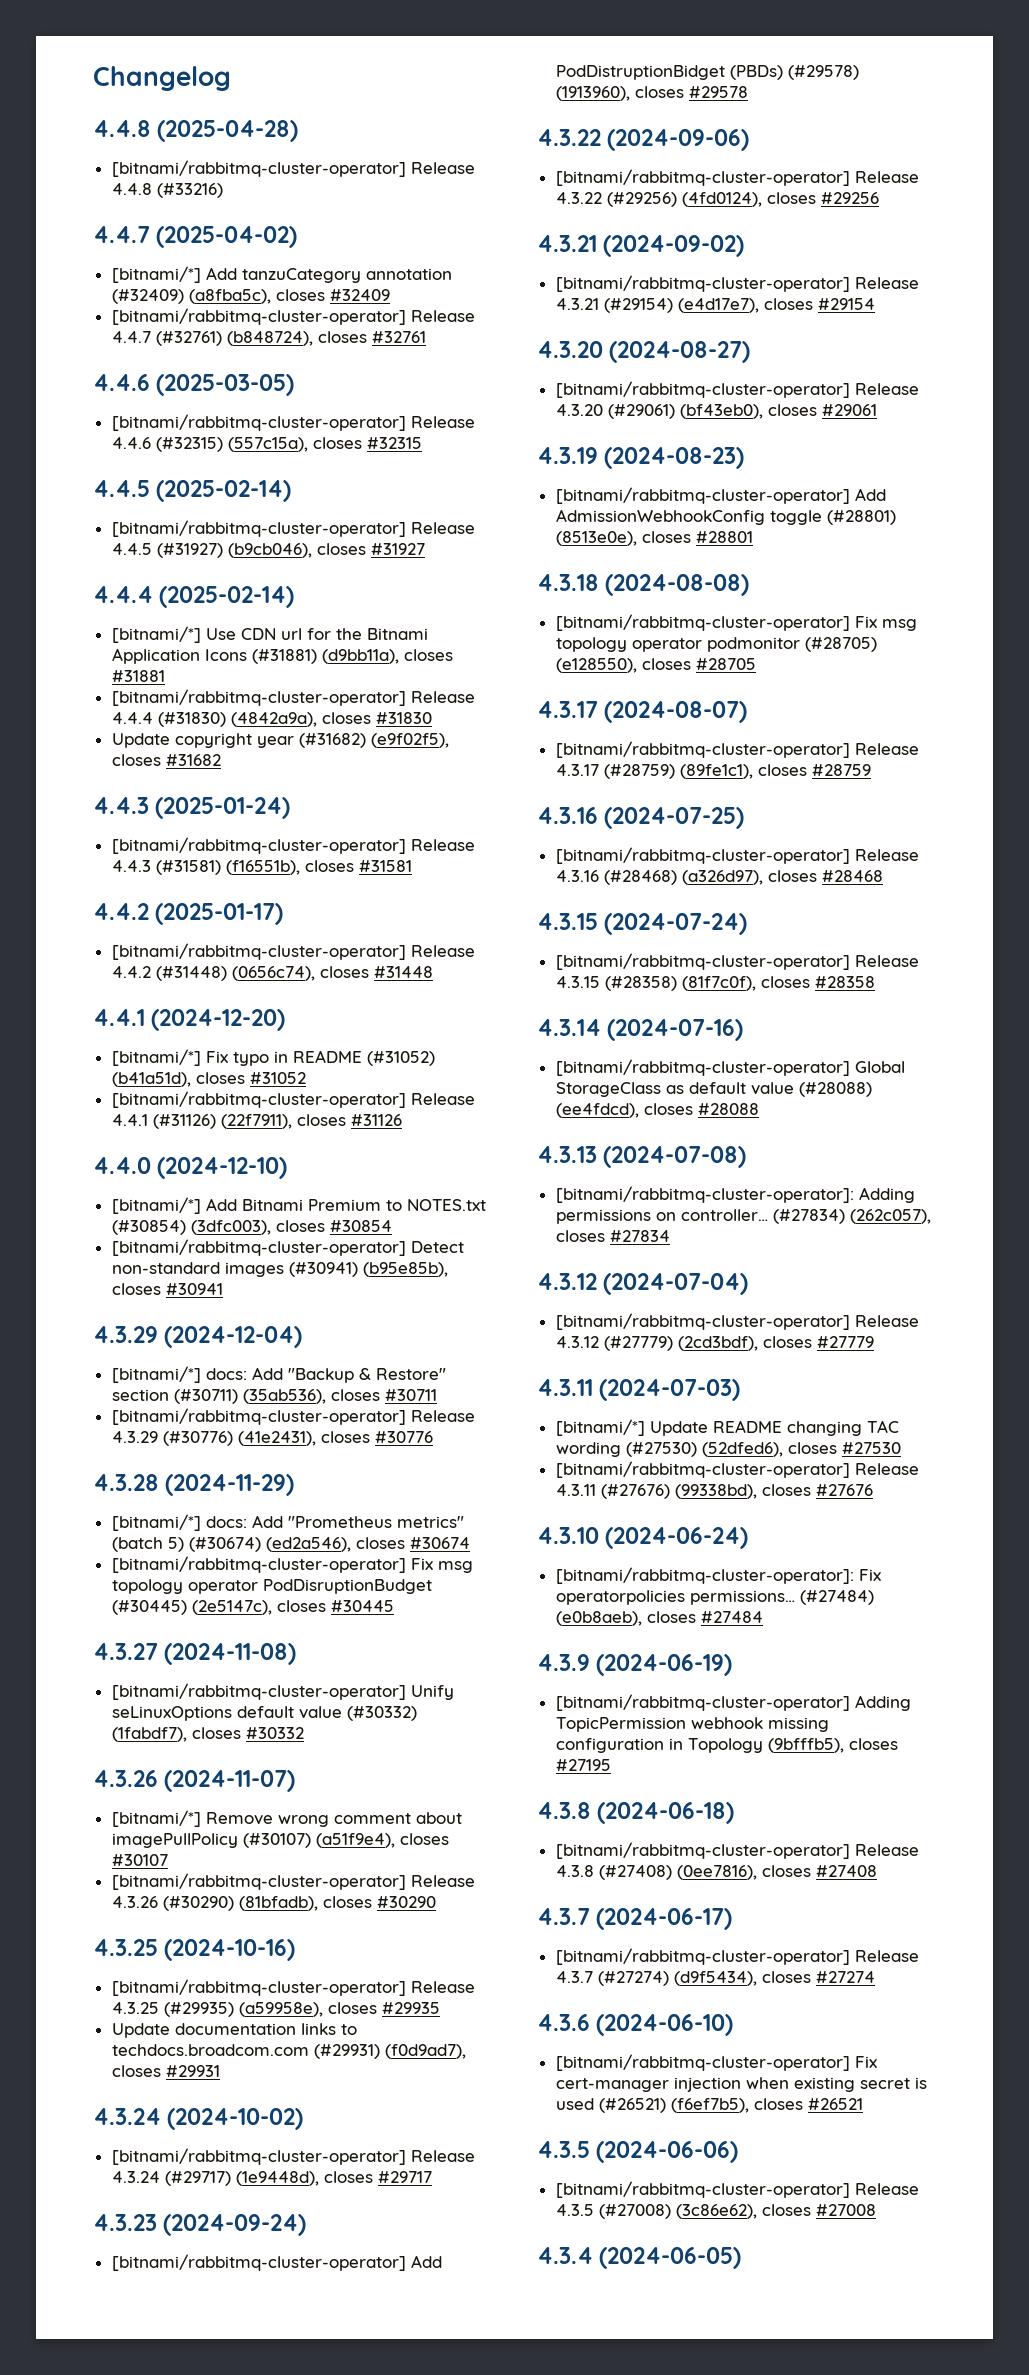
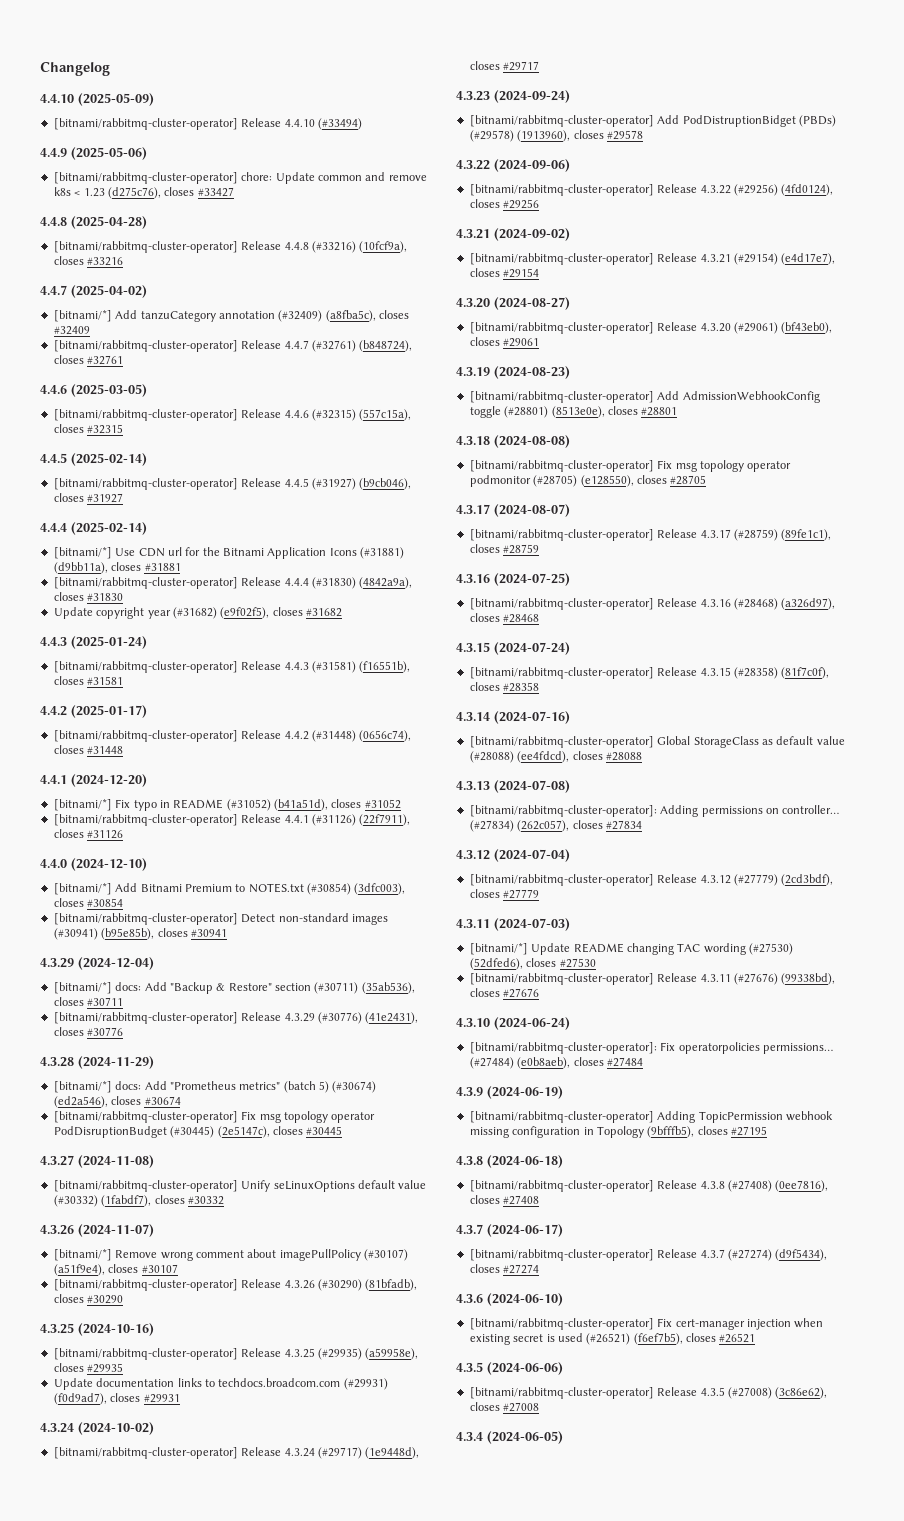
+ 4.4.10 (2025-05-09)
+ [bitnami/rabbitmq-cluster-operator] Release 4.4.10 (#33494)
+ 4.4.9 (2025-05-06)
+ [bitnami/rabbitmq-cluster-operator] chore: Update common and remove k8s < 1.23 (d275c76), closes #33427
- [bitnami/rabbitmq-cluster-operator] Release 4.4.8 (#33216)
+ [bitnami/rabbitmq-cluster-operator] Release 4.4.8 (#33216) (10fcf9a), closes #33216

